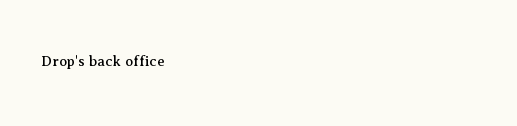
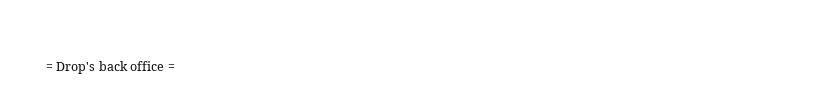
- Drop's back office
+ = Drop's back office =

